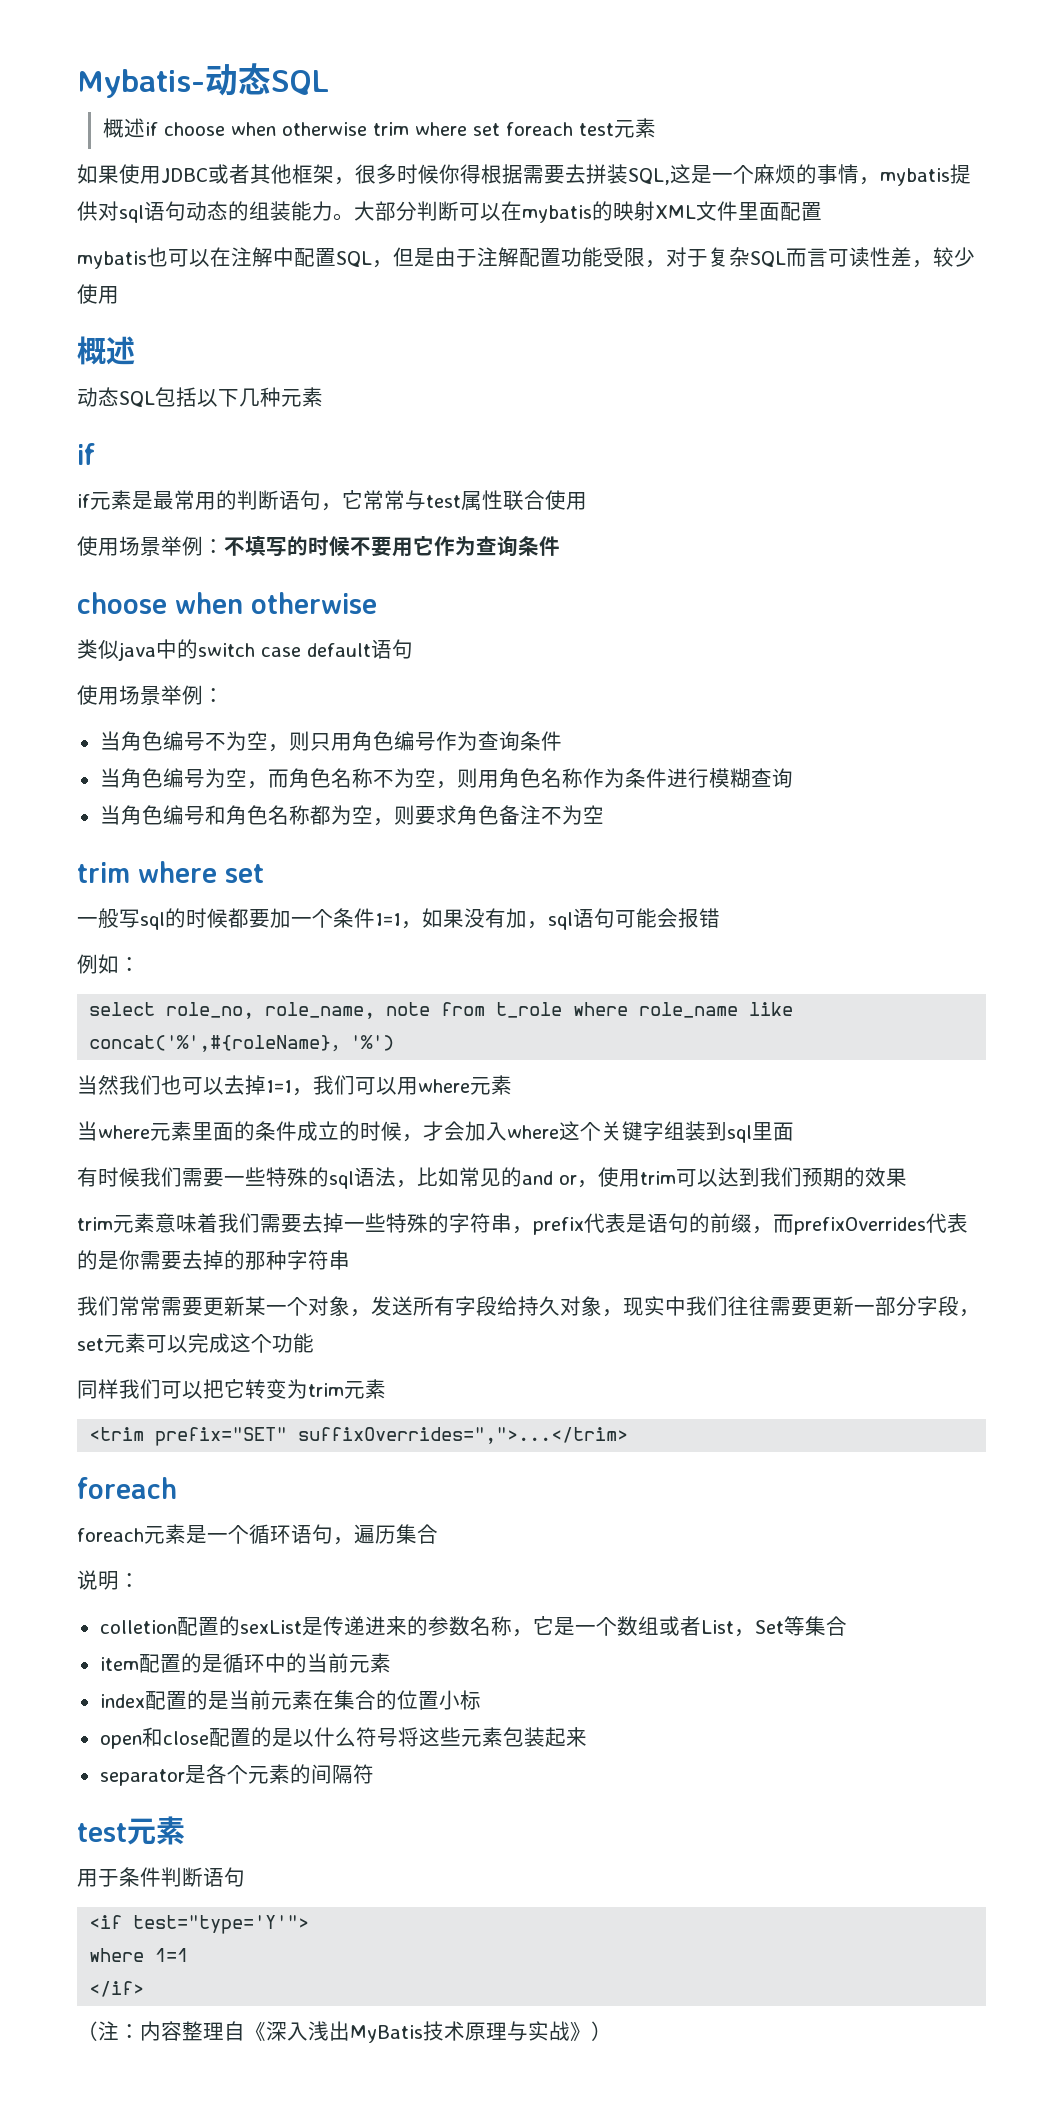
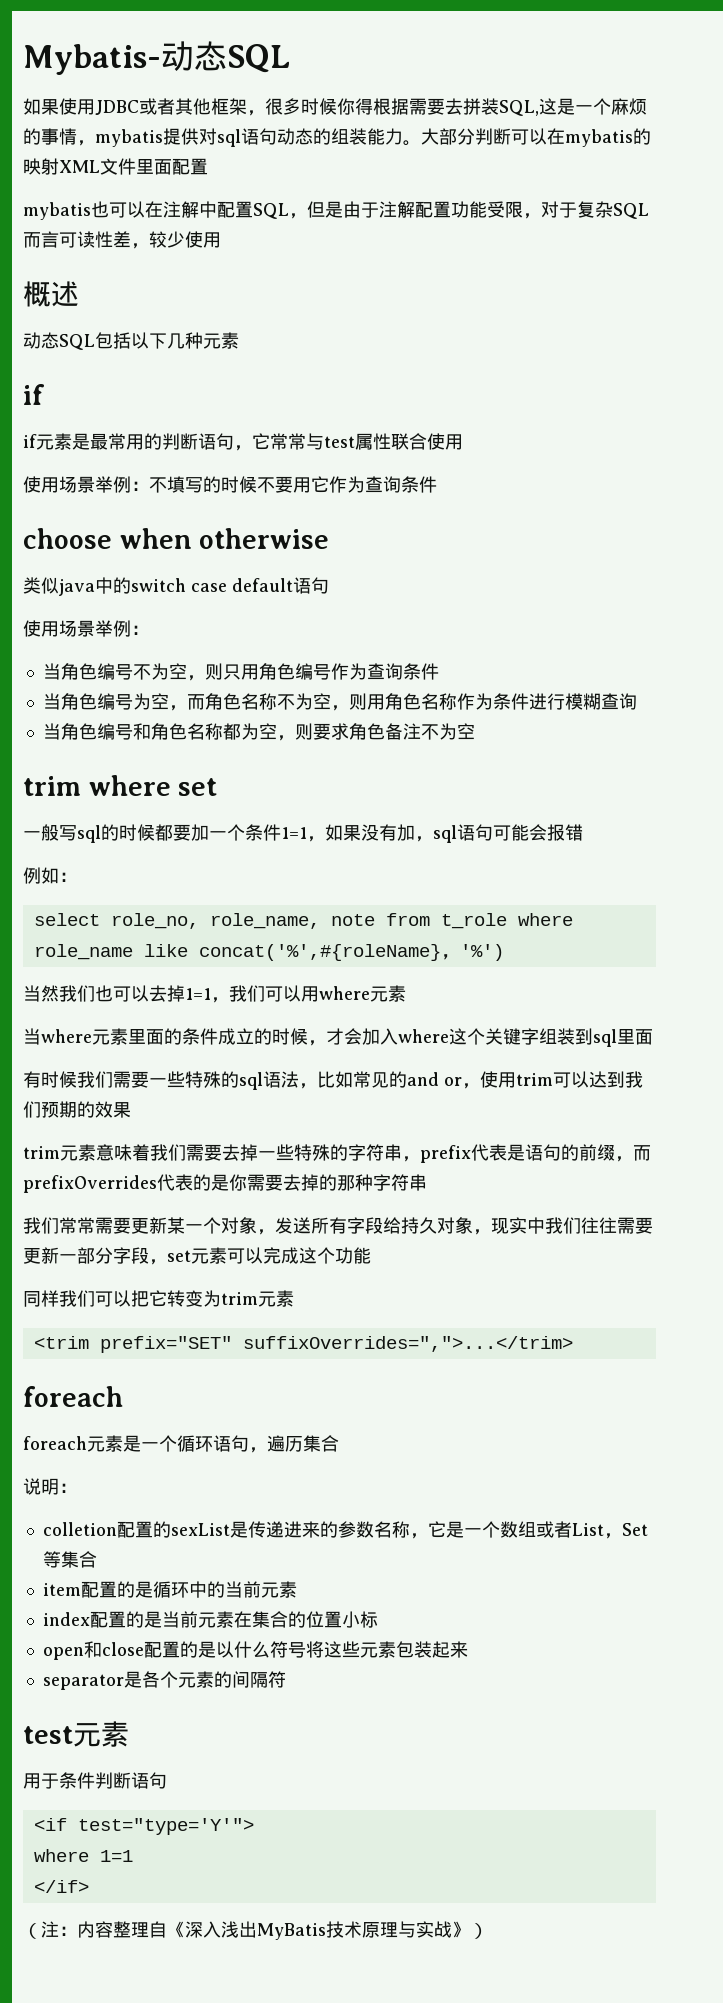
- 概述if choose when otherwise trim where set foreach test元素

